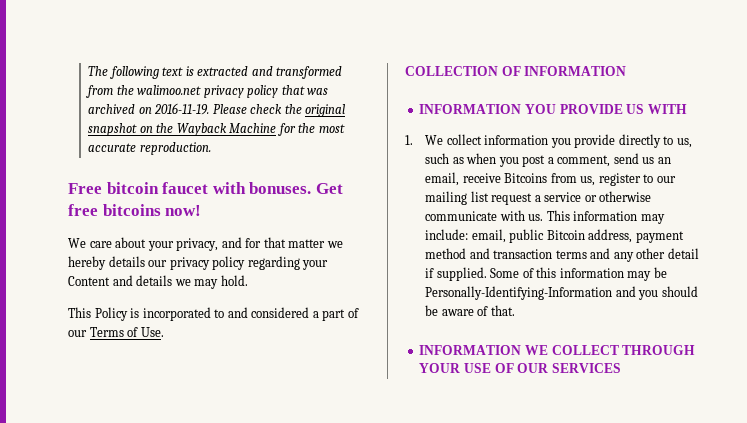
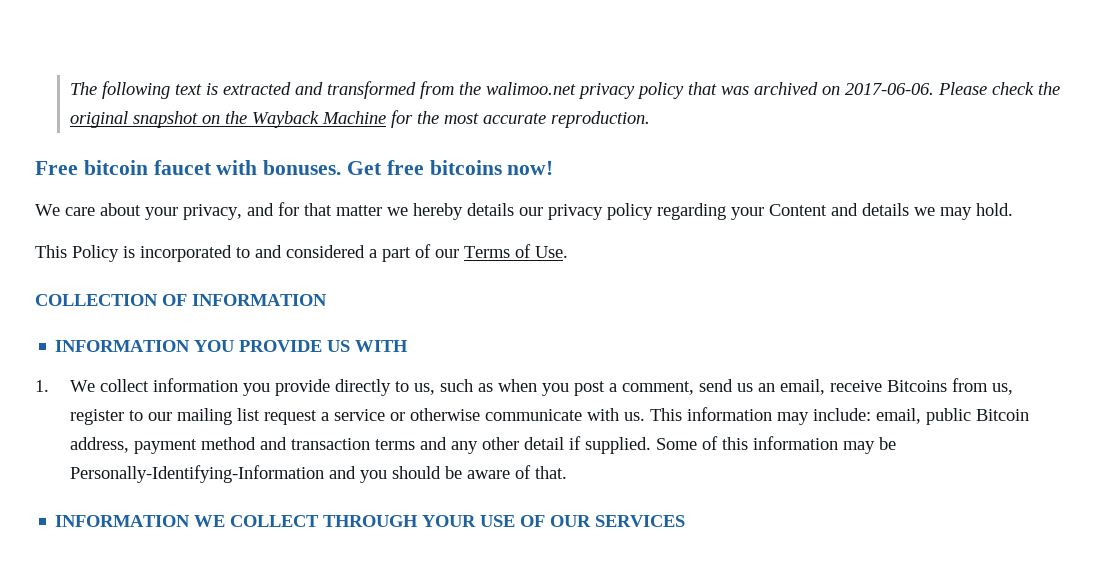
- The following text is extracted and transformed from the walimoo.net privacy policy that was archived on 2016-11-19.
+ The following text is extracted and transformed from the walimoo.net privacy policy that was archived on 2017-06-06.

